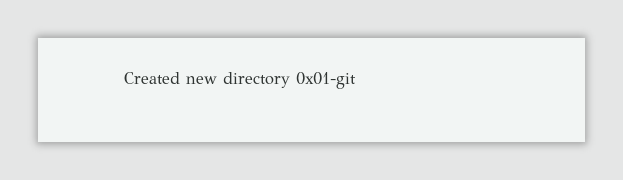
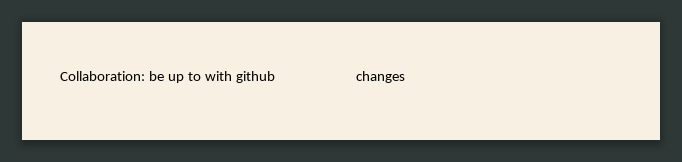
- Created new directory 0x01-git
+ Collaboration: be up to with github changes

